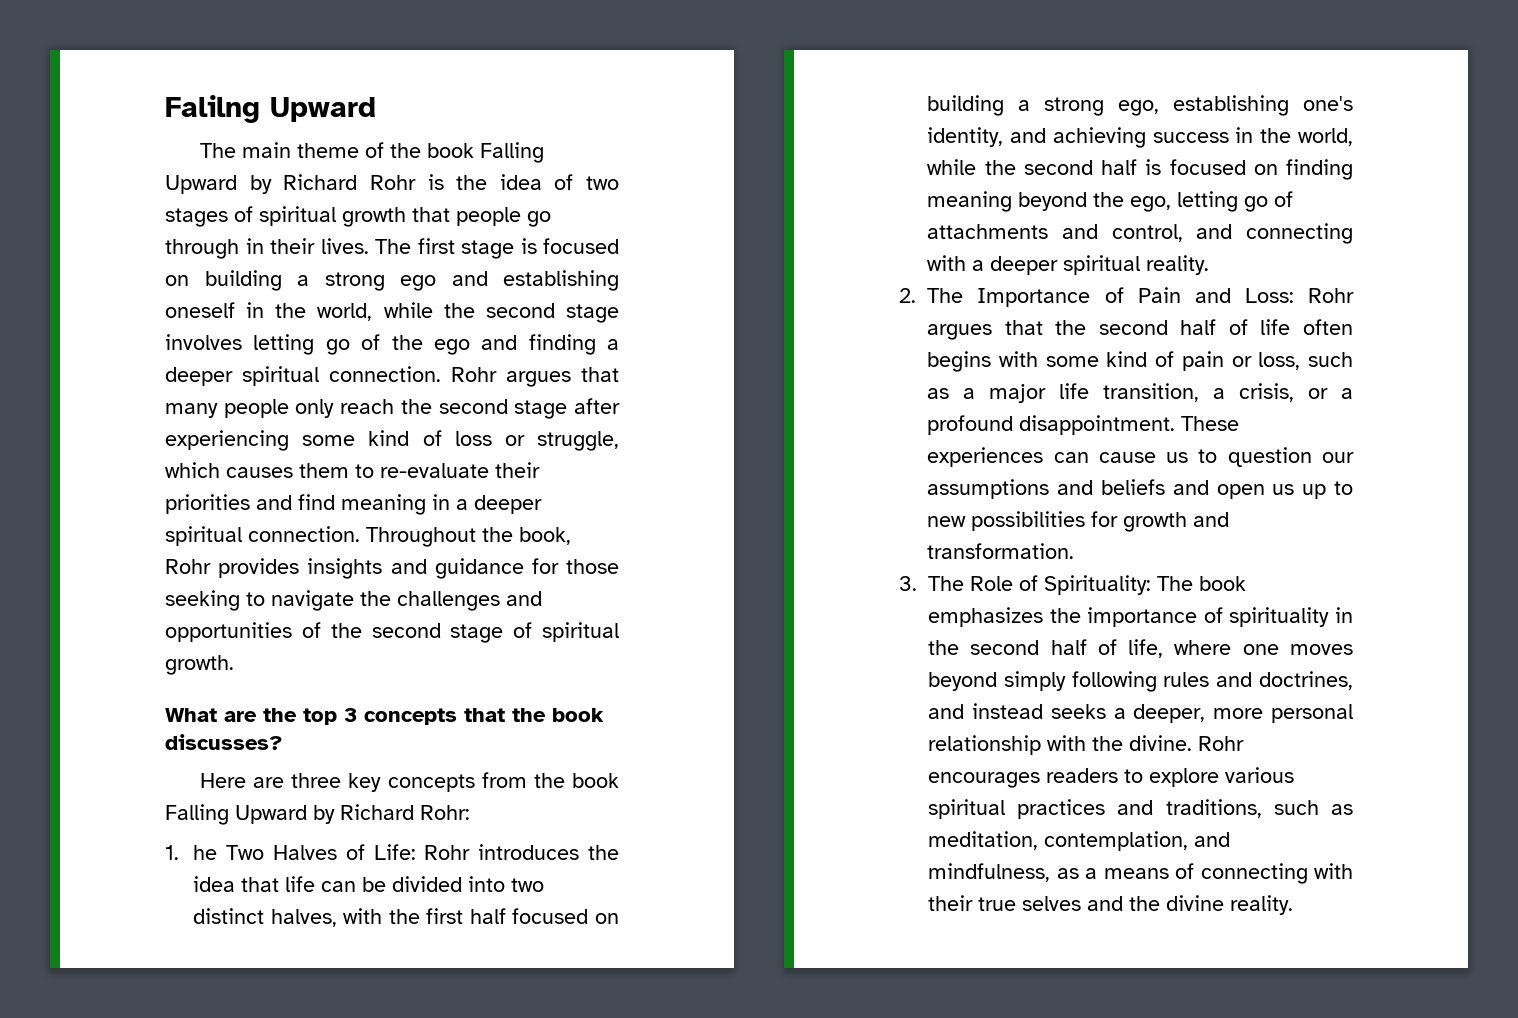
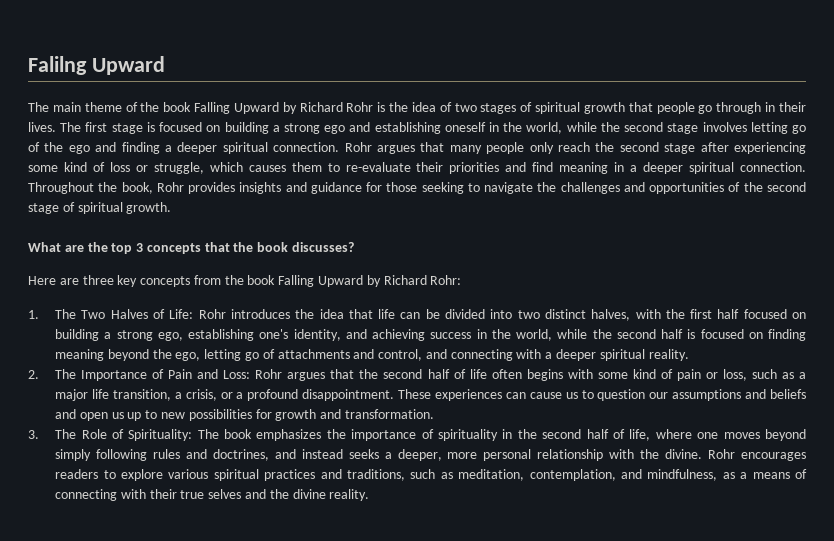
- 1. he Two Halves of Life:
+ 1. The Two Halves of Life:

